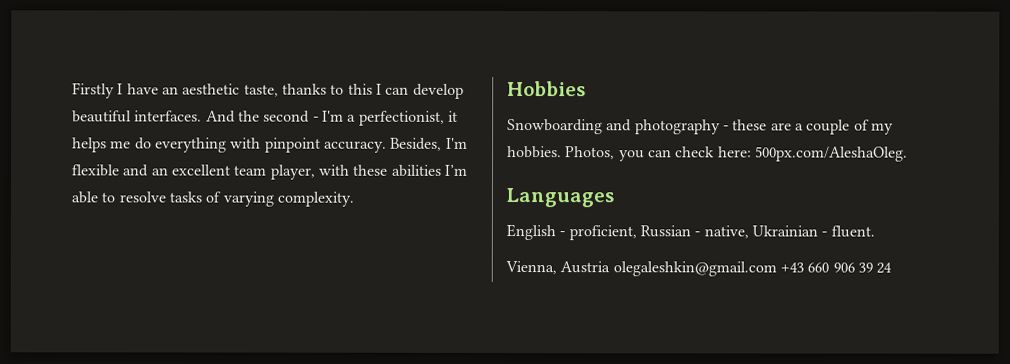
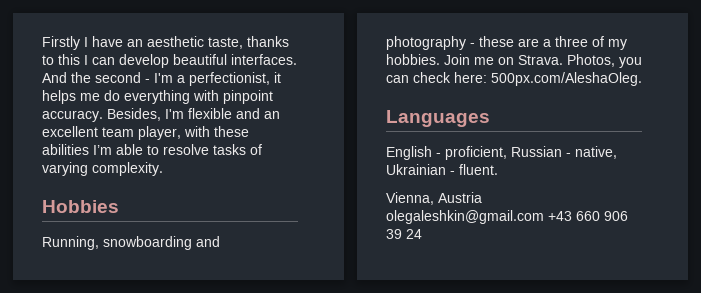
- Snowboarding and photography - these are a couple of my hobbies.
+ Running, snowboarding and photography - these are a three of my hobbies.
+ Join me on Strava.

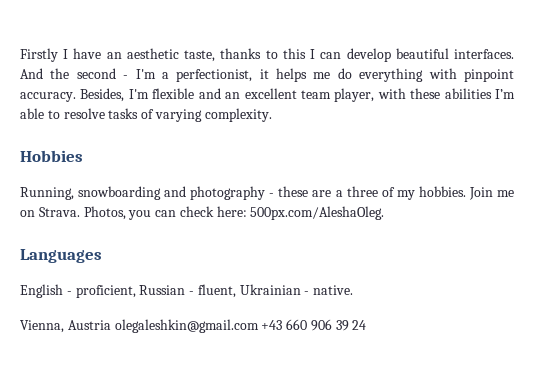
- English - proficient, Russian - native, Ukrainian - fluent.
+ English - proficient, Russian - fluent, Ukrainian - native.

